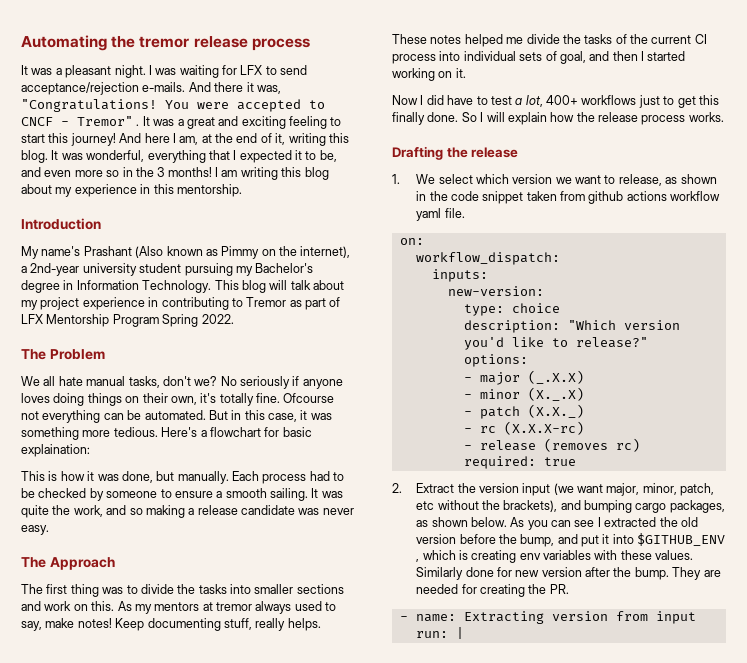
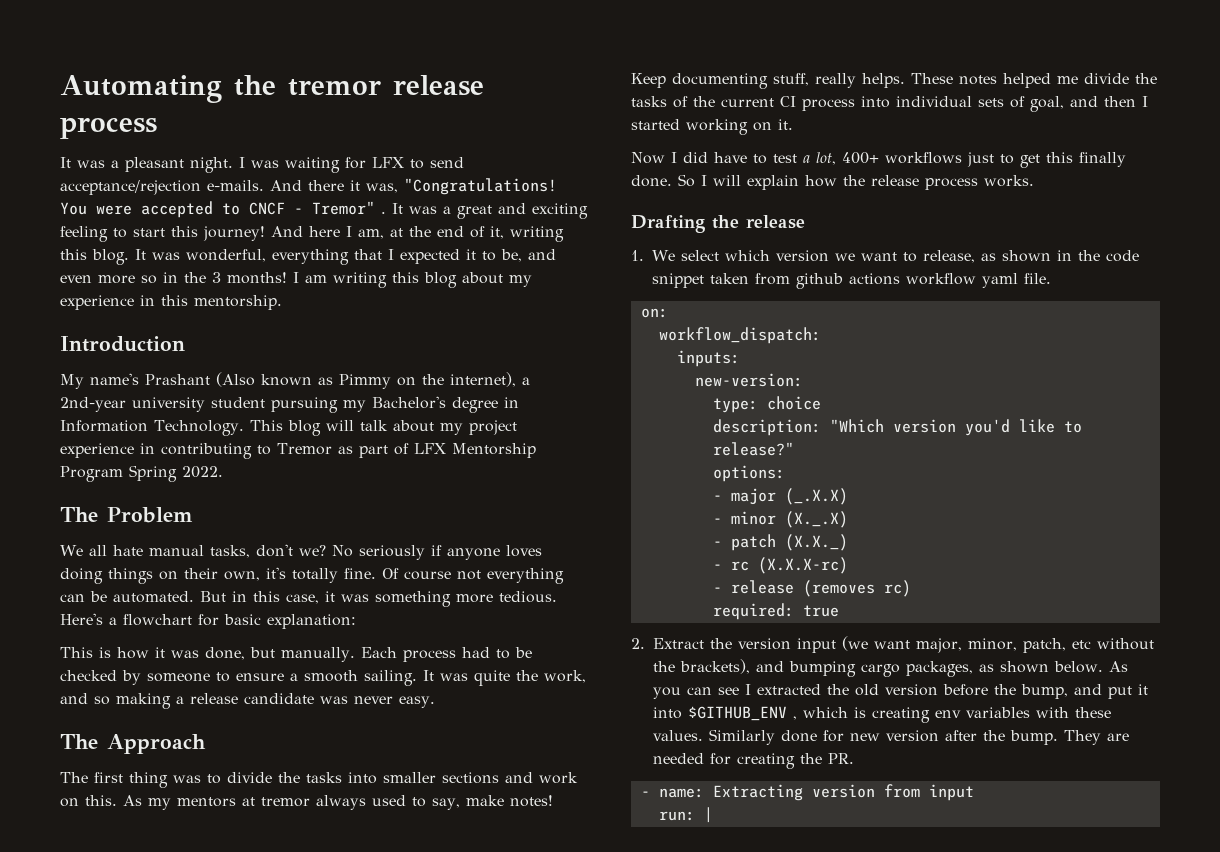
- Ofcourse not everything can be automated.
+ Of course not everything can be automated.
- Here's a flowchart for basic explaination:
+ Here's a flowchart for basic explanation:

